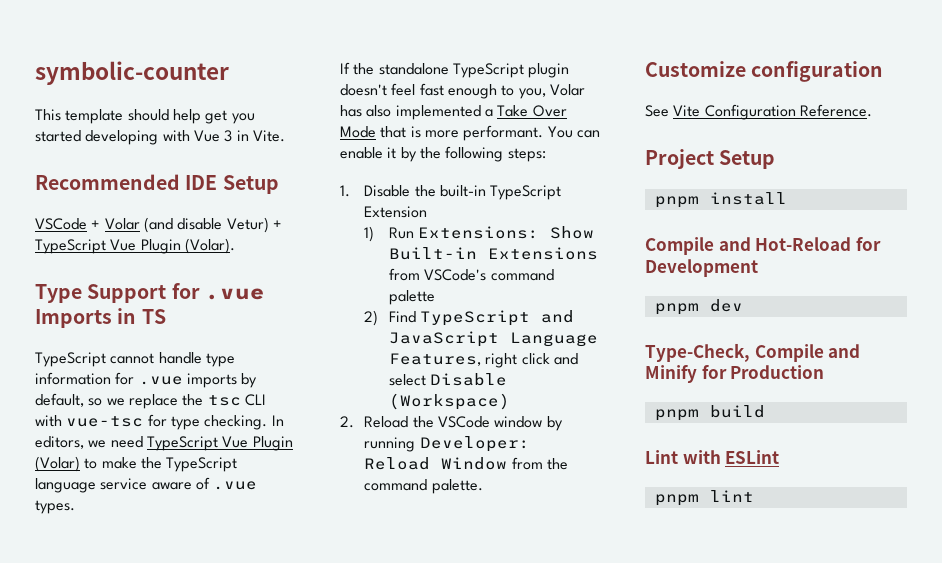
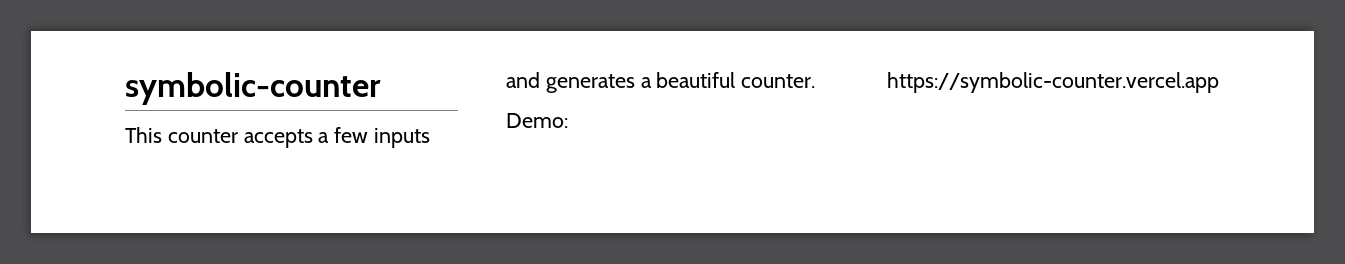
- This template should help get you started developing with Vue 3 in Vite.
- Recommended IDE Setup
- VSCode + Volar (and disable Vetur) + TypeScript Vue Plugin (Volar).
- Type Support for .vue Imports in TS
- TypeScript cannot handle type information for .vue imports by default, so we replace the tsc CLI with vue-tsc for type checking. In editors, we need TypeScript Vue Plugin (Volar) to make the TypeScript language service aware of .vue types.
- If the standalone TypeScript plugin doesn't feel fast enough to you, Volar has also implemented a Take Over Mode that is more performant. You can enable it by the following steps:
- 1. Disable the built-in TypeScript Extension
- 1) Run Extensions: Show Built-in Extensions from VSCode's command palette
- 2) Find TypeScript and JavaScript Language Features, right click and select Disable (Workspace)
- 2. Reload the VSCode window by running Developer: Reload Window from the command palette.
- Customize configuration
- See Vite Configuration Reference.
- Project Setup
- pnpm install
- Compile and Hot-Reload for Development
- pnpm dev
- Type-Check, Compile and Minify for Production
- pnpm build
- Lint with ESLint
- pnpm lint
+ This counter accepts a few inputs and generates a beautiful counter.
+ Demo: https://symbolic-counter.vercel.app

